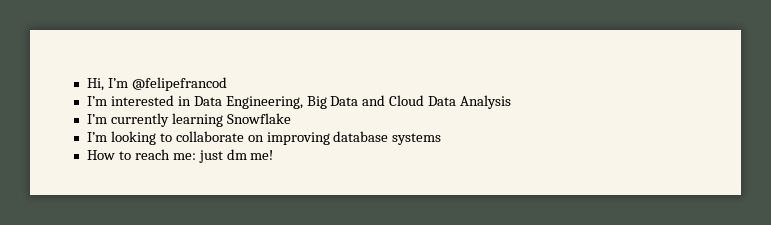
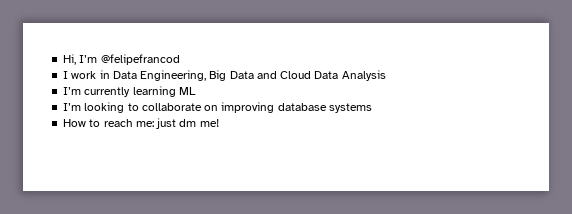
- I’m interested in Data Engineering, Big Data and Cloud Data Analysis
+ I work in Data Engineering, Big Data and Cloud Data Analysis
- I’m currently learning Snowflake
+ I’m currently learning ML

